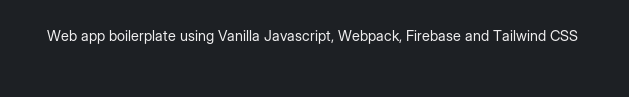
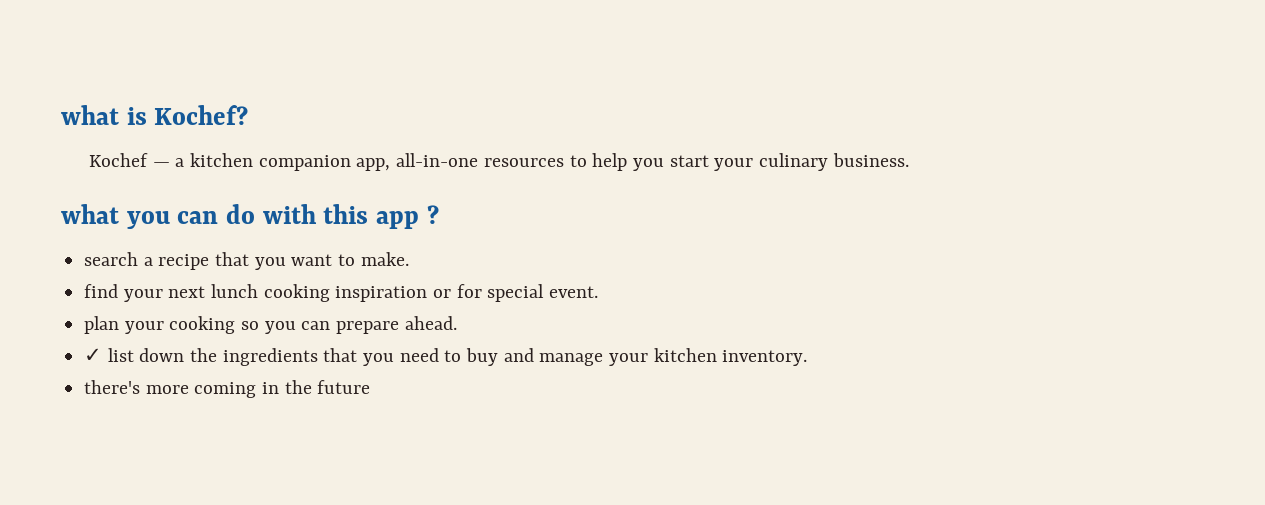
- Web app boilerplate using Vanilla Javascript, Webpack, Firebase and Tailwind CSS
+ what is Kochef?
+ Kochef — a kitchen companion app, all-in-one resources to help you start your culinary business.
+ what you can do with this app ?
+ search a recipe that you want to make.
+ find your next lunch cooking inspiration or for special event.
+ plan your cooking so you can prepare ahead.
+ ✓ list down the ingredients that you need to buy and manage your kitchen inventory.
+ there's more coming in the future

